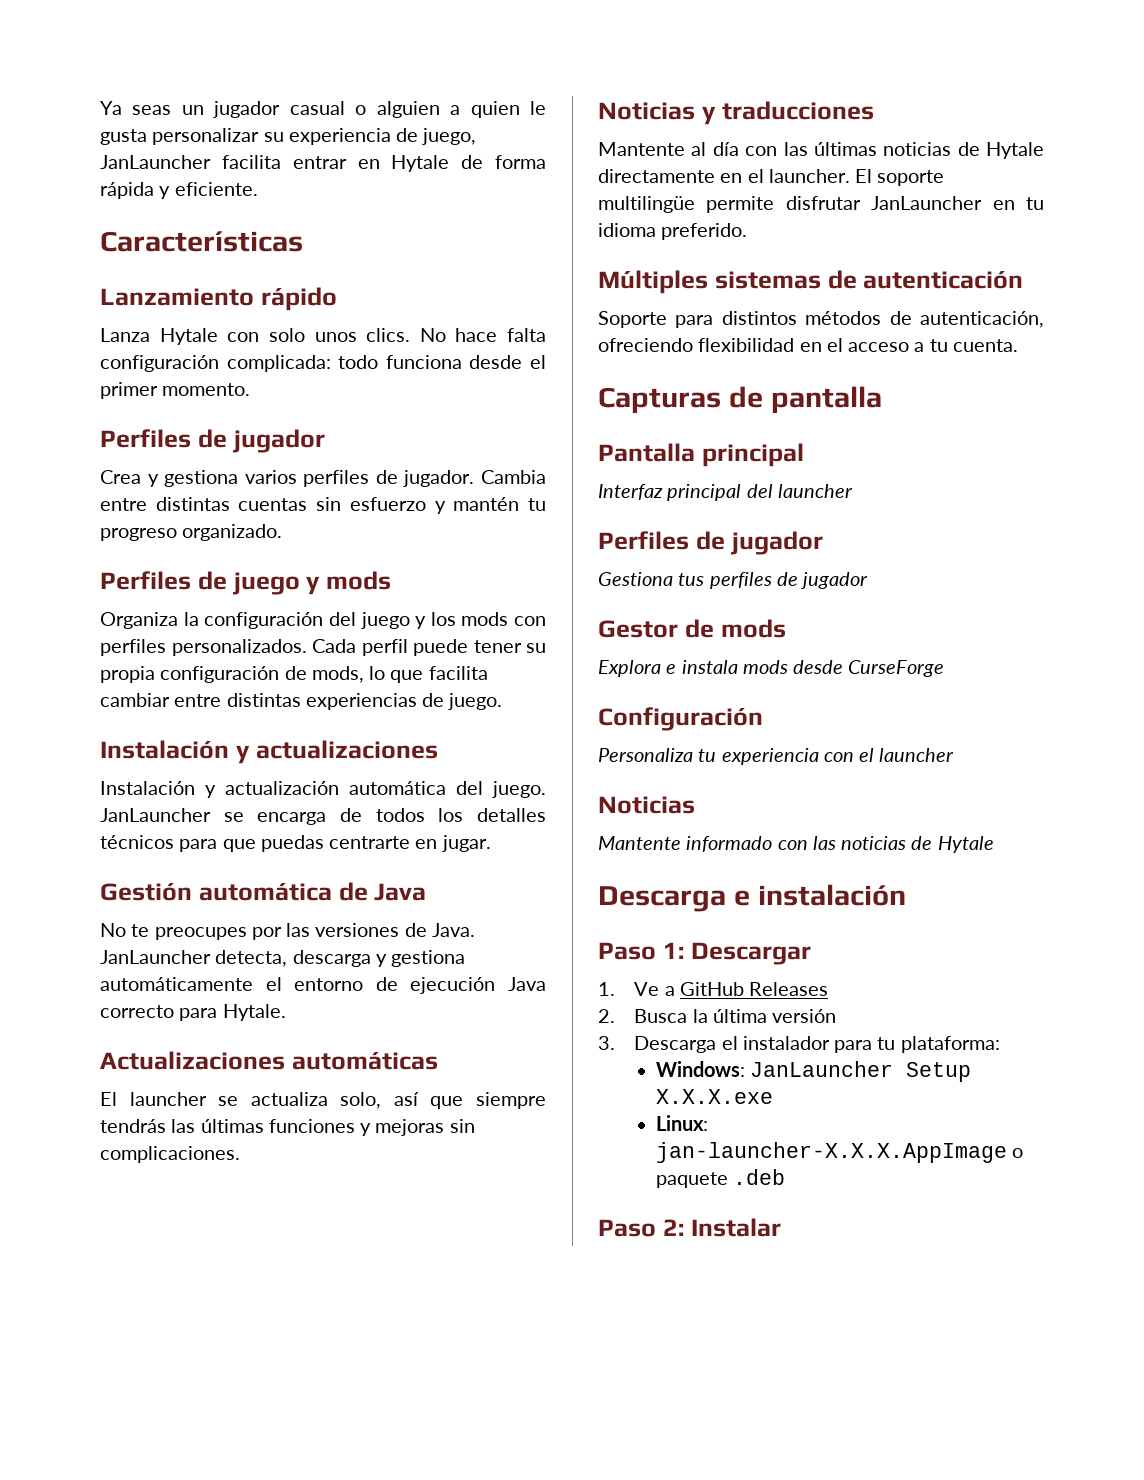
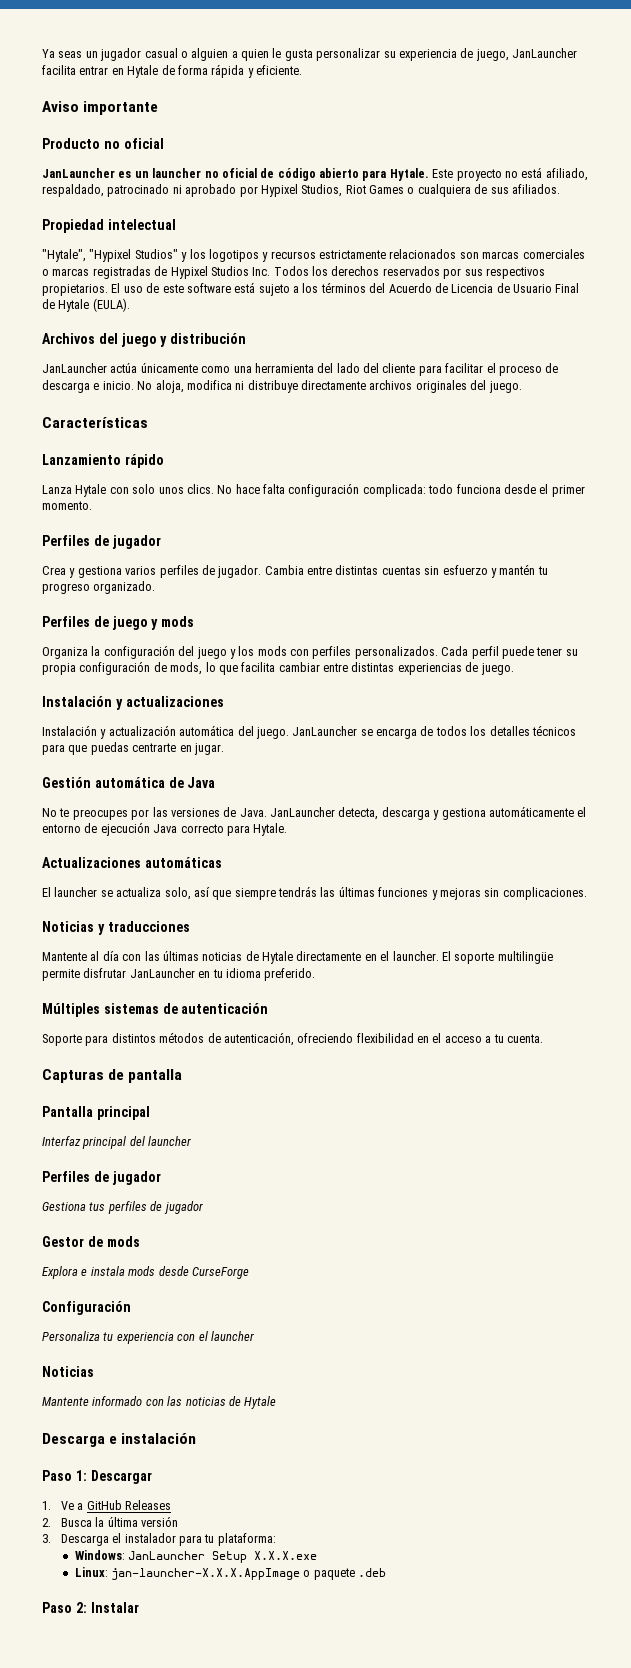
+ Aviso importante
+ Producto no oficial
+ JanLauncher es un launcher no oficial de código abierto para Hytale. Este proyecto no está afiliado, respaldado, patrocinado ni aprobado por Hypixel Studios, Riot Games o cualquiera de sus afiliados.
+ Propiedad intelectual
+ "Hytale", "Hypixel Studios" y los logotipos y recursos estrictamente relacionados son marcas comerciales o marcas registradas de Hypixel Studios Inc. Todos los derechos reservados por sus respectivos propietarios. El uso de este software está sujeto a los términos del Acuerdo de Licencia de Usuario Final de Hytale (EULA).
+ Archivos del juego y distribución
+ JanLauncher actúa únicamente como una herramienta del lado del cliente para facilitar el proceso de descarga e inicio. No aloja, modifica ni distribuye directamente archivos originales del juego.

